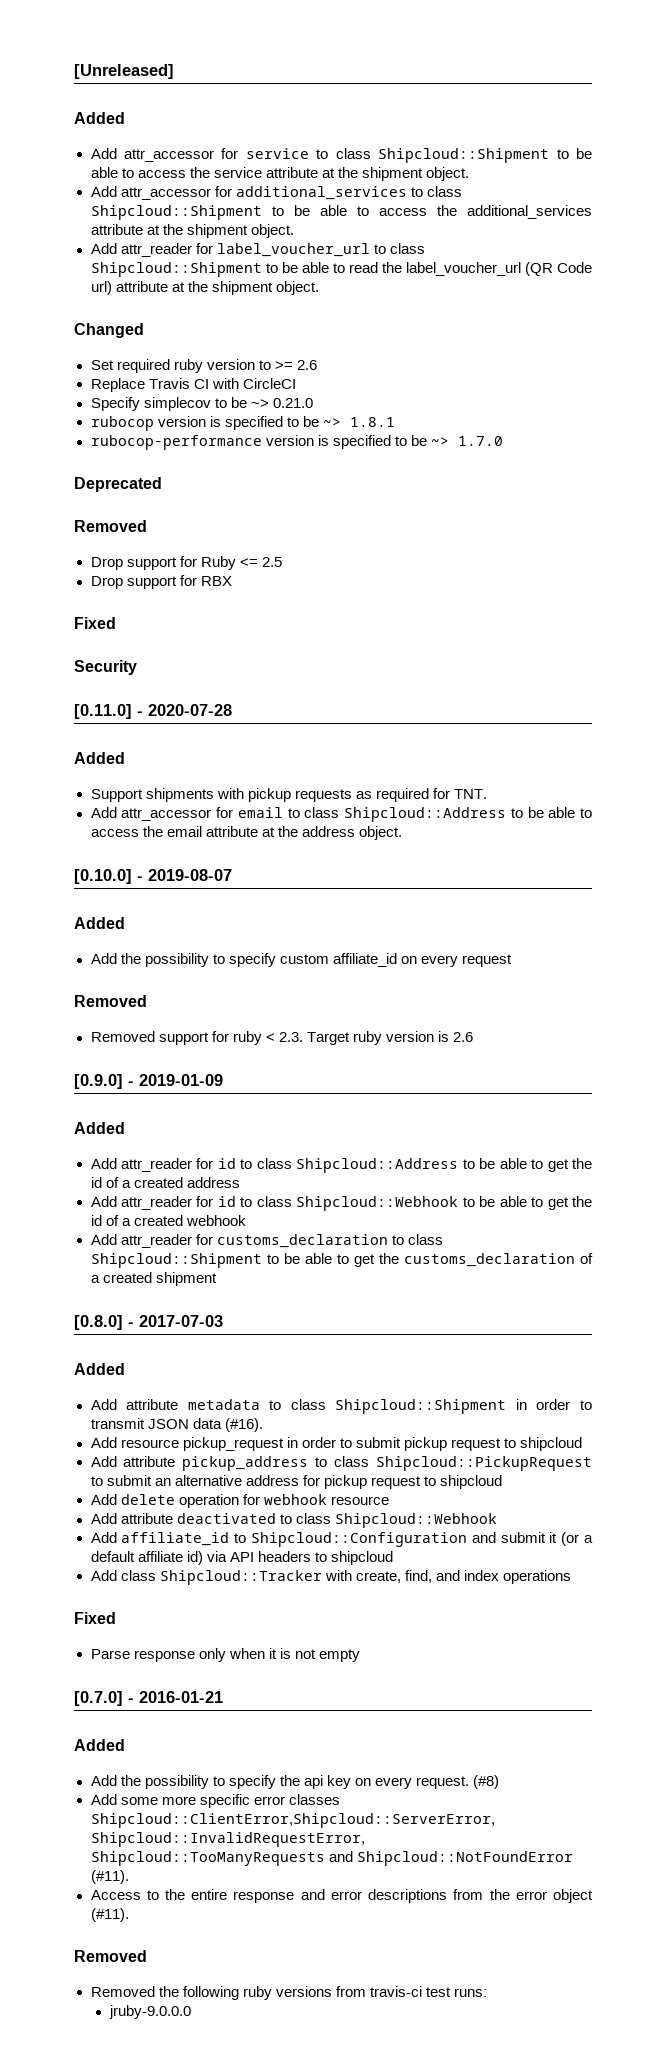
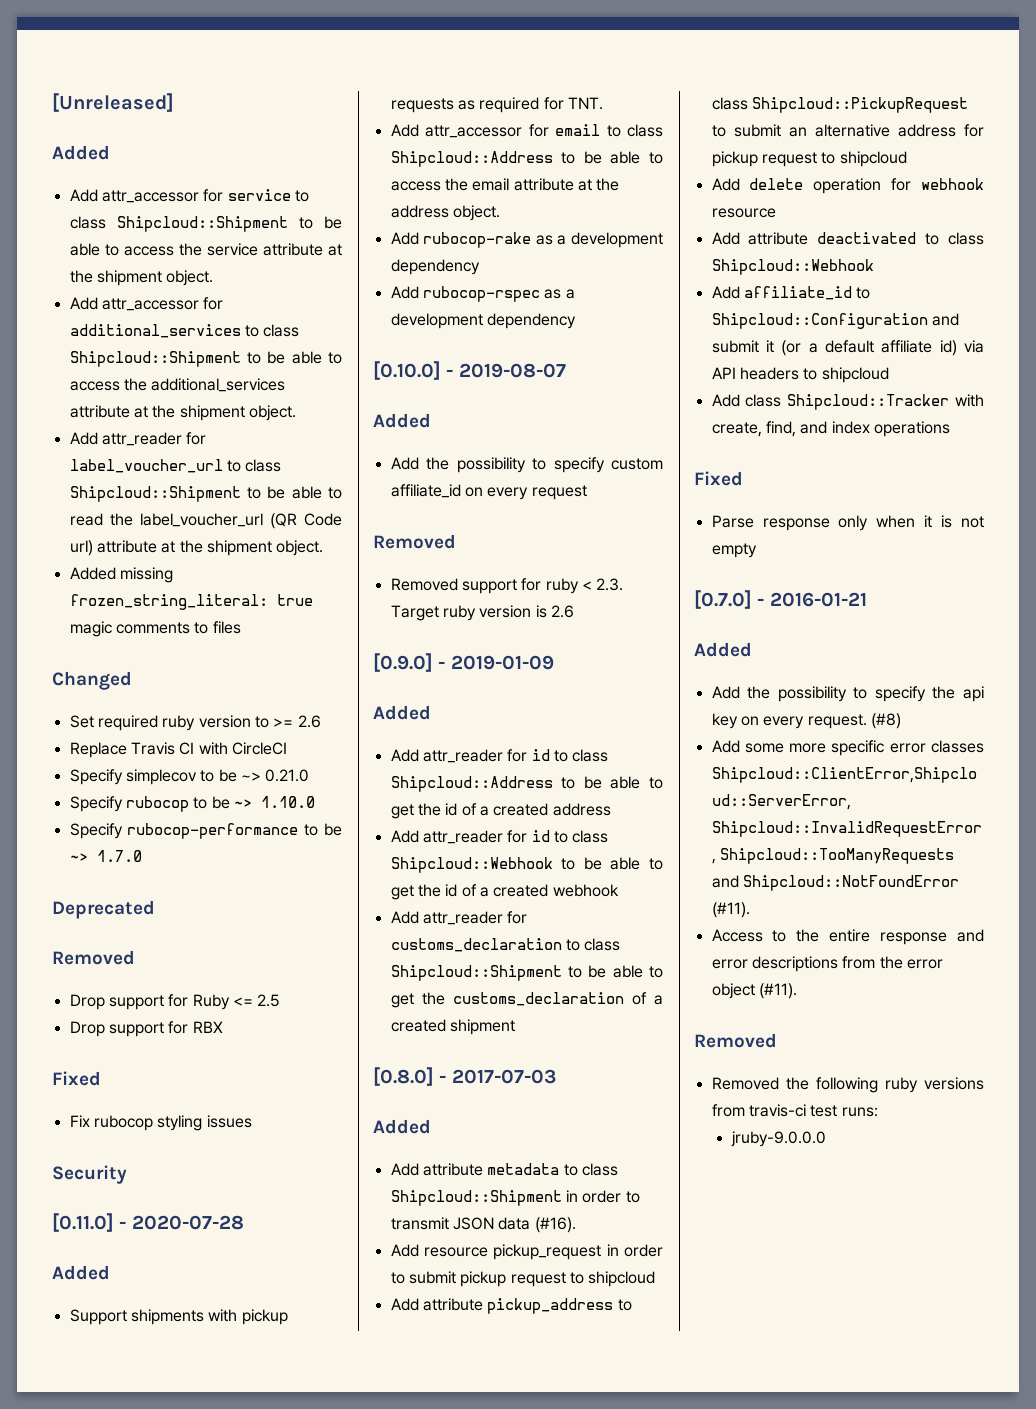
+ Added missing frozen_string_literal: true magic comments to files
- rubocop version is specified to be ~> 1.8.1
- rubocop-performance version is specified to be ~> 1.7.0
+ Specify rubocop to be ~> 1.10.0
+ Specify rubocop-performance to be ~> 1.7.0
+ Fix rubocop styling issues
+ Add rubocop-rake as a development dependency
+ Add rubocop-rspec as a development dependency

